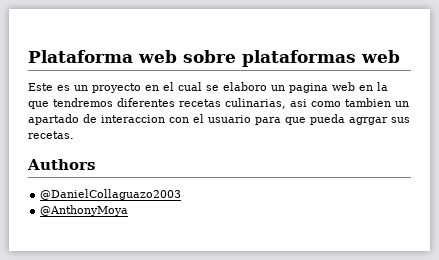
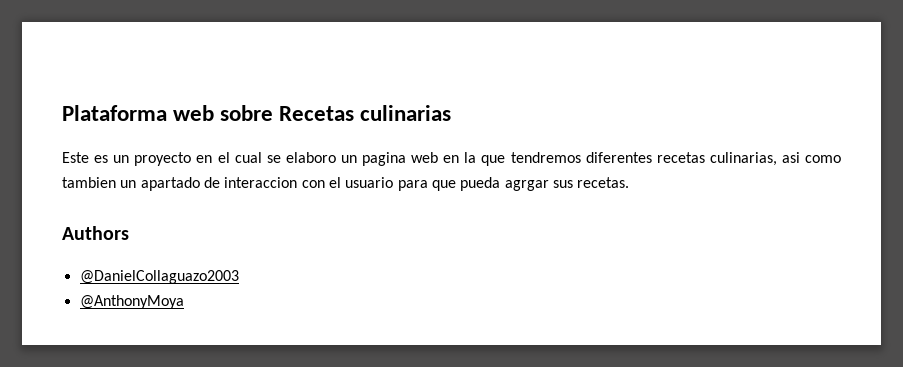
- Plataforma web sobre plataformas web
+ Plataforma web sobre Recetas culinarias

